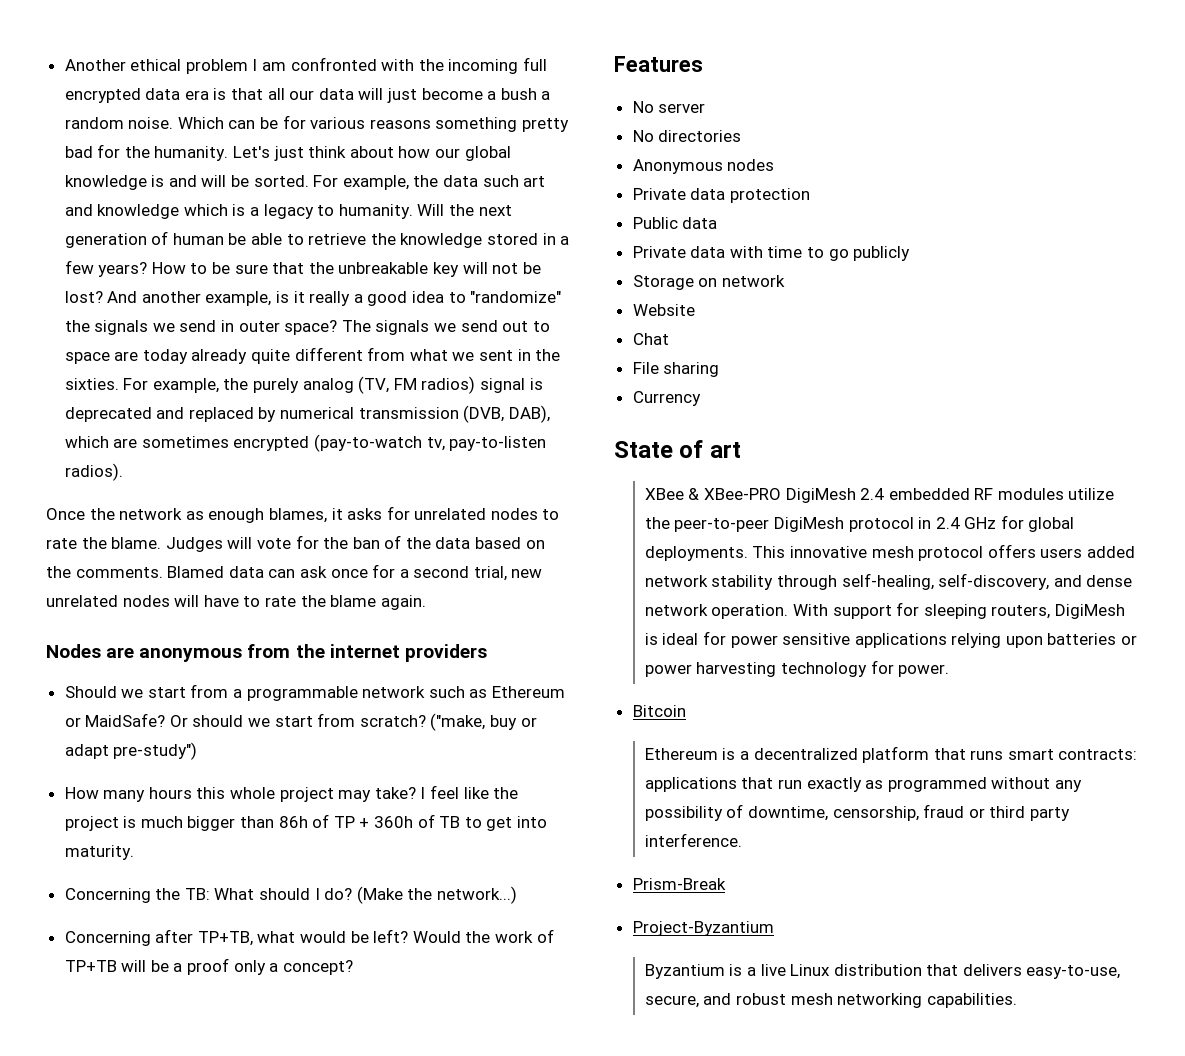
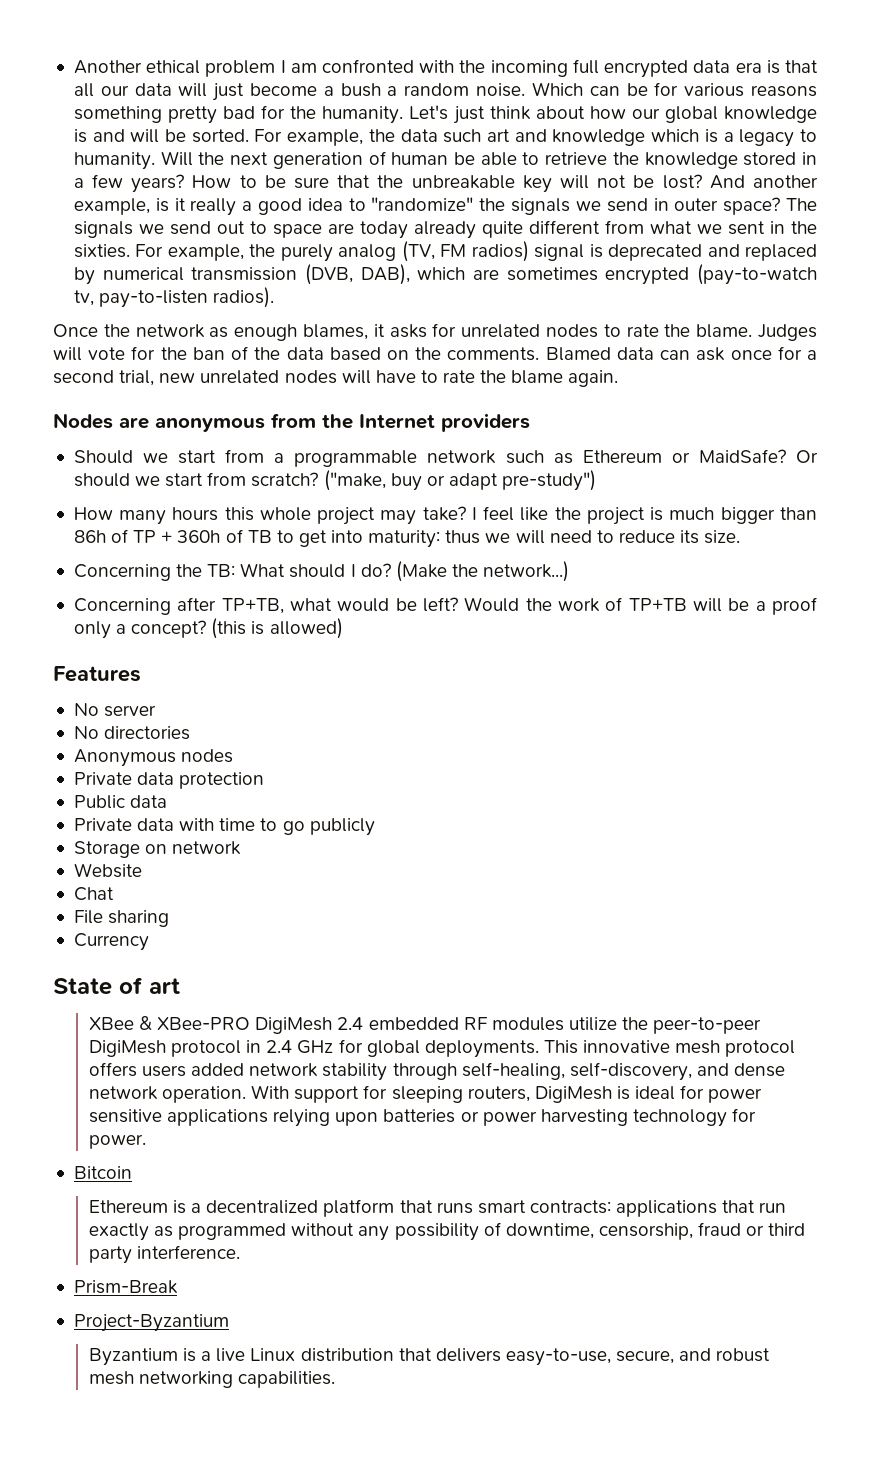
- Nodes are anonymous from the internet providers
+ Nodes are anonymous from the Internet providers
- I feel like the project is much bigger than 86h of TP + 360h of TB to get into maturity.
+ I feel like the project is much bigger than 86h of TP + 360h of TB to get into maturity: thus we will need to reduce its size.
+ (this is allowed)

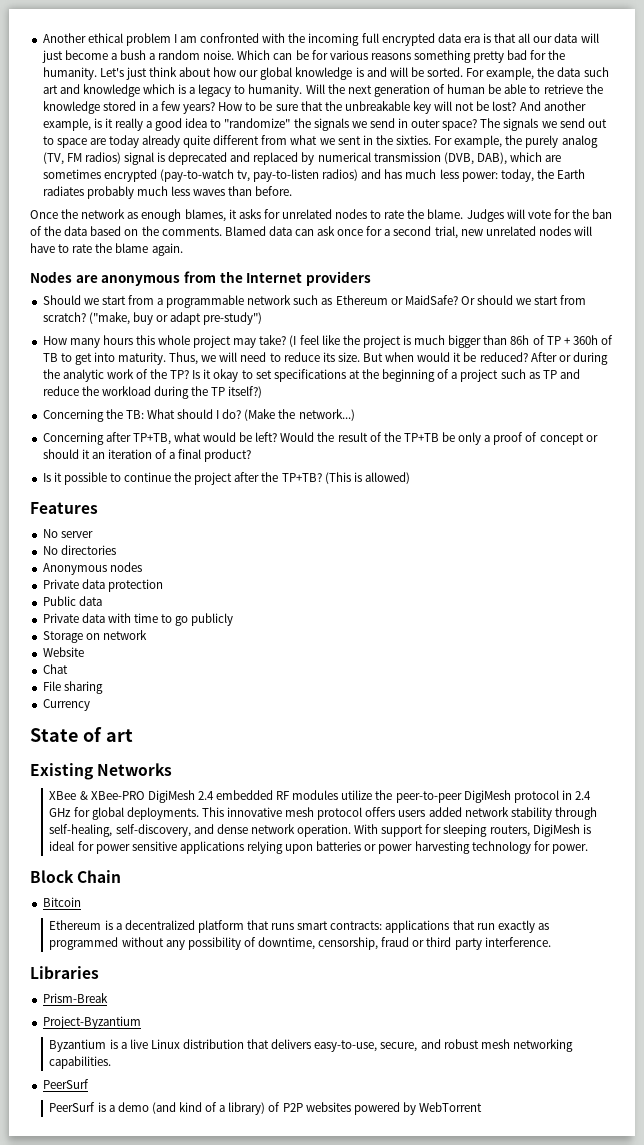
- For example, the purely analog (TV, FM radios) signal is deprecated and replaced by numerical transmission (DVB, DAB), which are sometimes encrypted (pay-to-watch tv, pay-to-listen radios).
+ For example, the purely analog (TV, FM radios) signal is deprecated and replaced by numerical transmission (DVB, DAB), which are sometimes encrypted (pay-to-watch tv, pay-to-listen radios) and has much less power: today, the Earth radiates probably much less waves than before.
- I feel like the project is much bigger than 86h of TP + 360h of TB to get into maturity: thus we will need to reduce its size.
+ (I feel like the project is much bigger than 86h of TP + 360h of TB to get into maturity. Thus, we will need to reduce its size. But when would it be reduced? After or during the analytic work of the TP? Is it okay to set specifications at the beginning of a project such as TP and reduce the workload during the TP itself?)
- Would the work of TP+TB will be a proof only a concept? (this is allowed)
+ Would the result of the TP+TB be only a proof of concept or should it an iteration of a final product?
+ Is it possible to continue the project after the TP+TB? (This is allowed)
+ Existing Networks
+ Block Chain
+ Libraries
  Byzantium is a live Linux distribution that delivers easy-to-use, secure, and robust mesh networking capabilities.
+ PeerSurf
+ PeerSurf is a demo (and kind of a library) of P2P websites powered by WebTorrent

